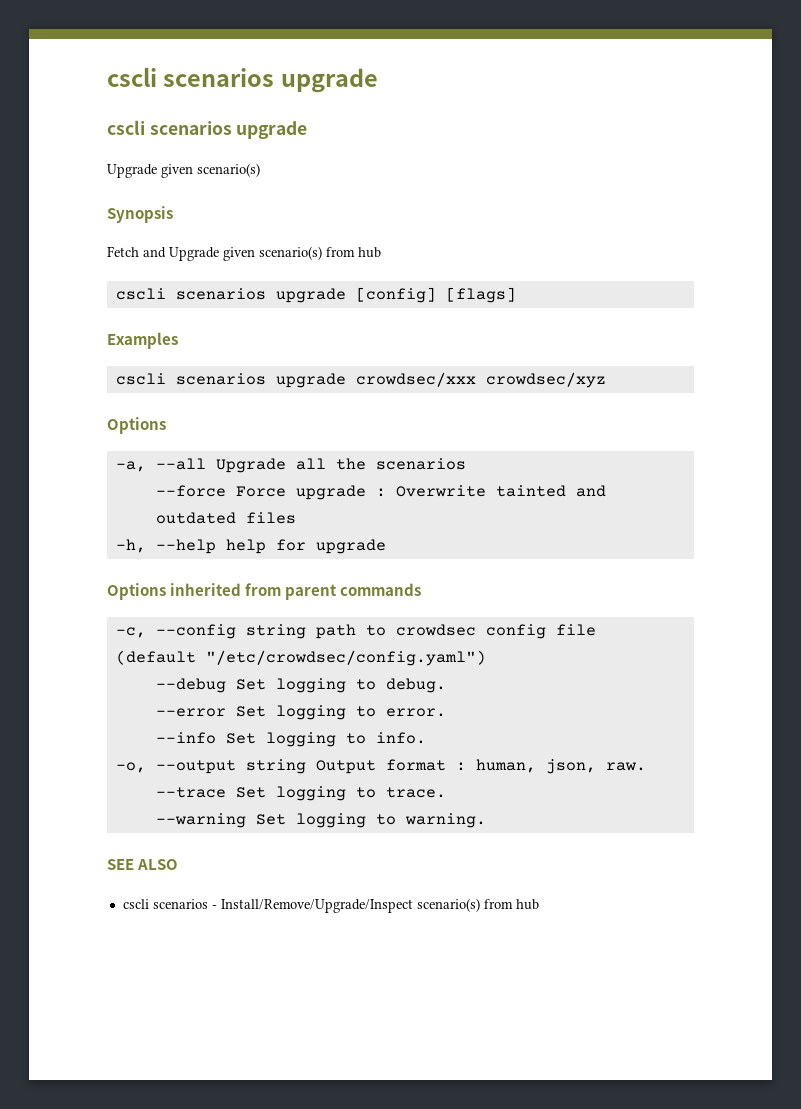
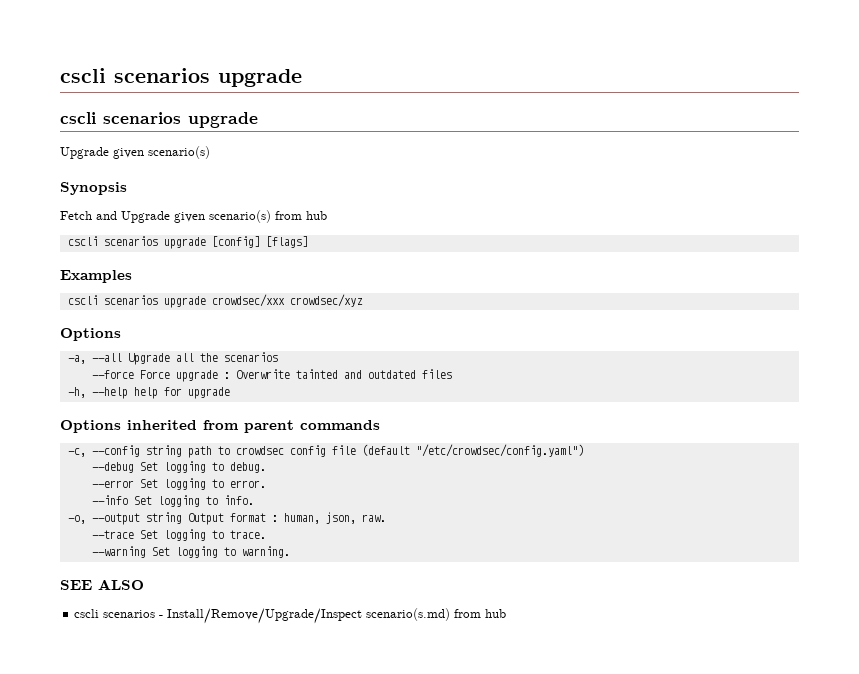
- cscli scenarios - Install/Remove/Upgrade/Inspect scenario(s) from hub
+ cscli scenarios - Install/Remove/Upgrade/Inspect scenario(s.md) from hub

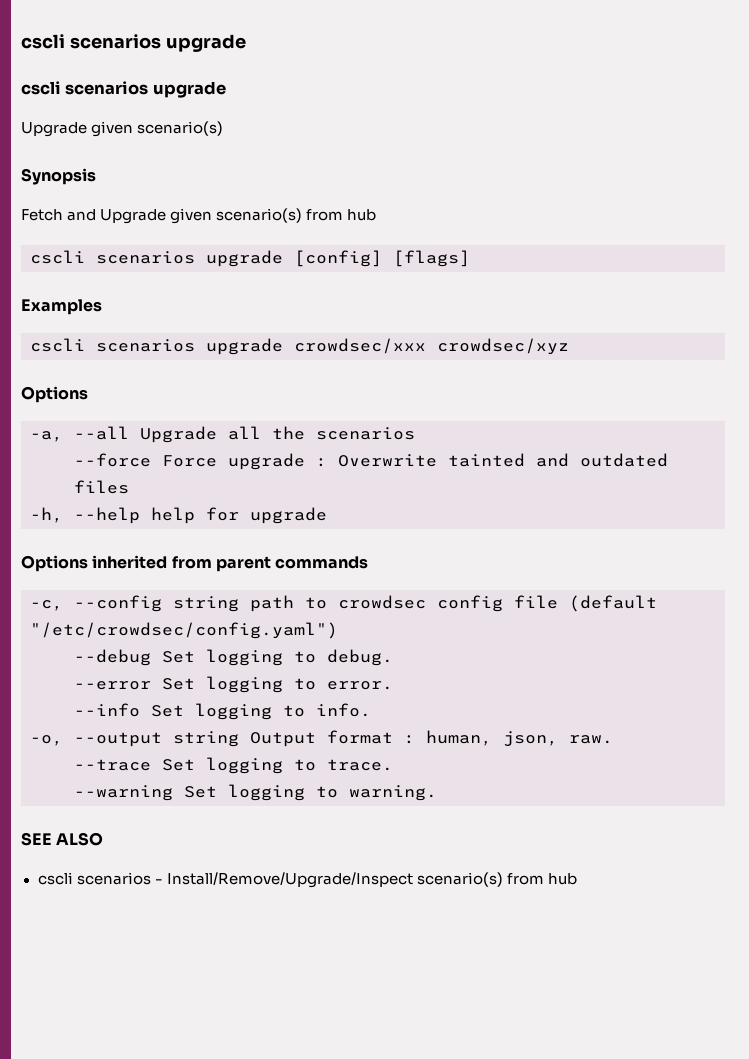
- cscli scenarios - Install/Remove/Upgrade/Inspect scenario(s.md) from hub
+ cscli scenarios - Install/Remove/Upgrade/Inspect scenario(s) from hub

